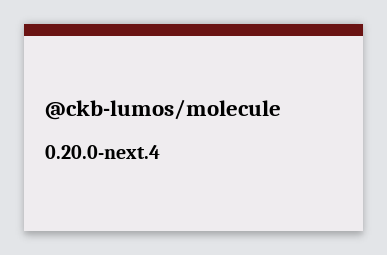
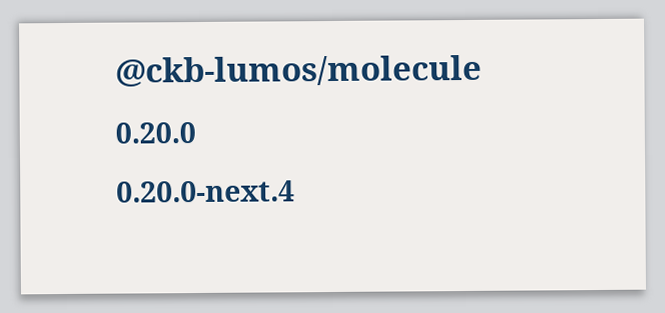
+ 0.20.0

